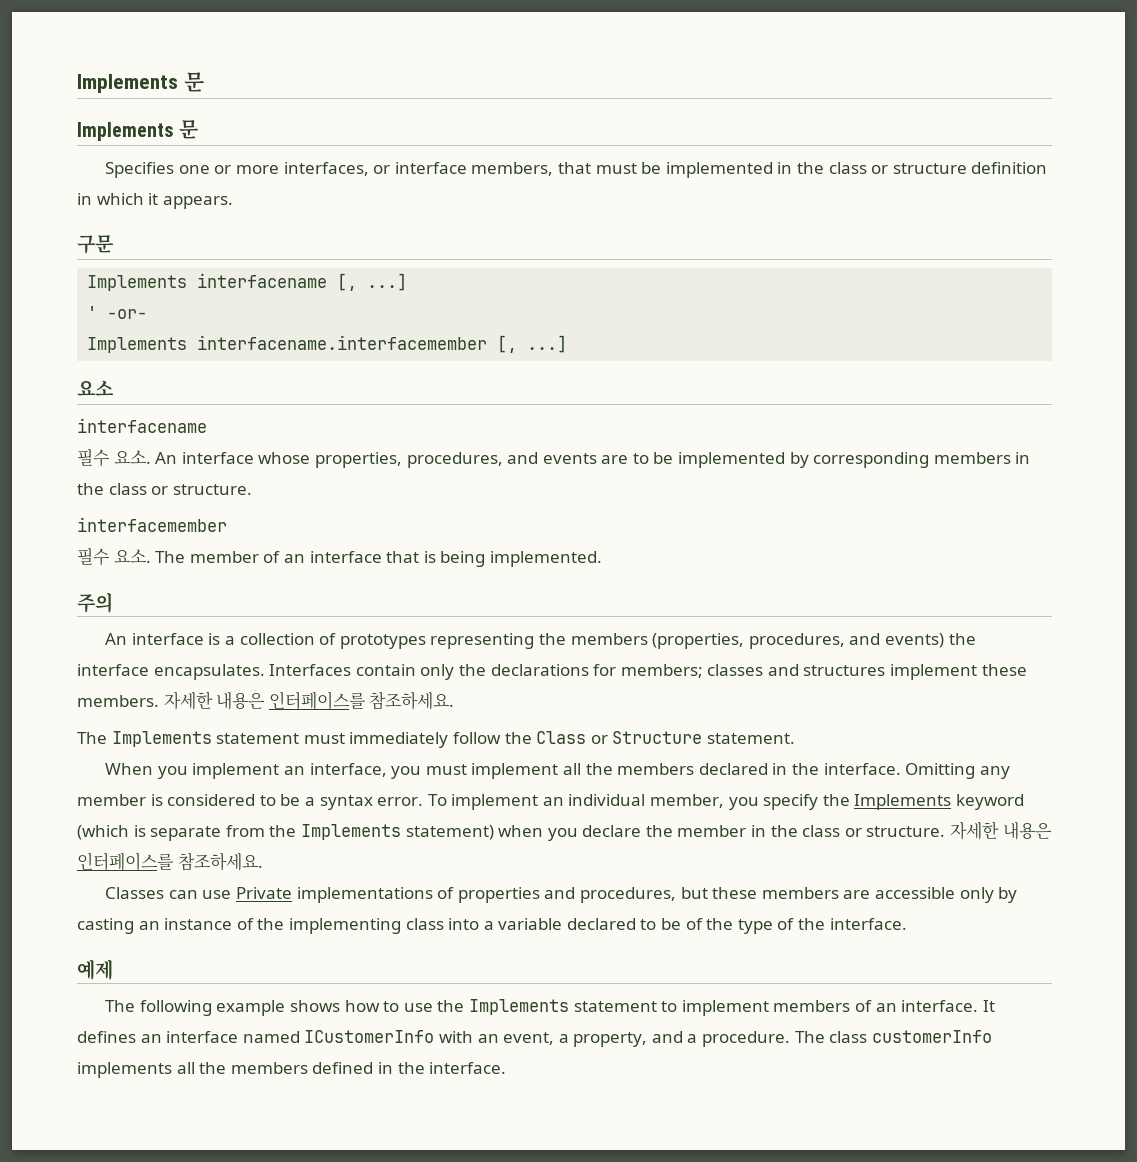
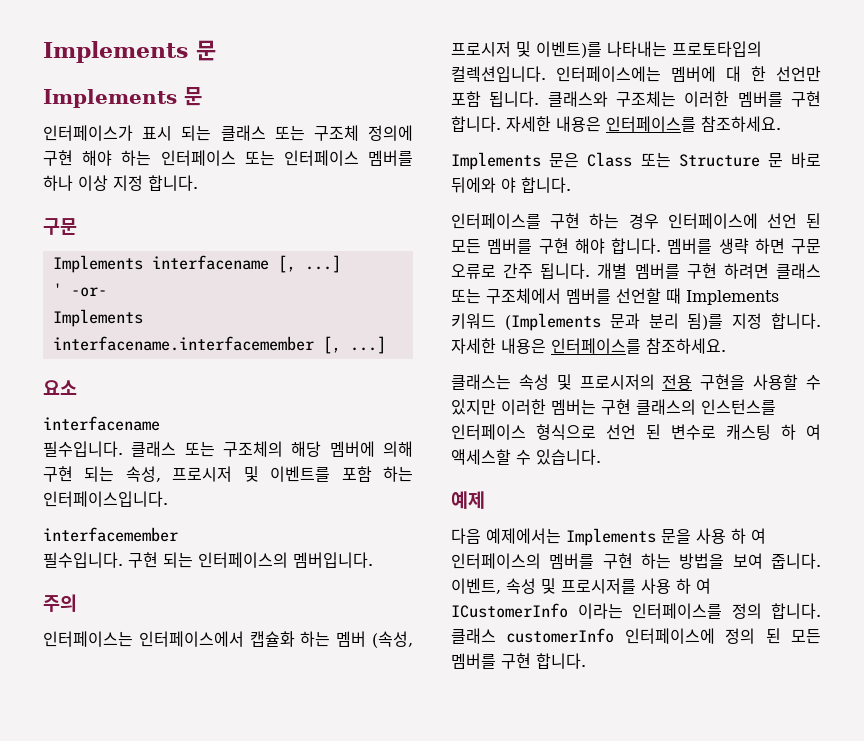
- Specifies one or more interfaces, or interface members, that must be implemented in the class or structure definition in which it appears.
+ 인터페이스가 표시 되는 클래스 또는 구조체 정의에 구현 해야 하는 인터페이스 또는 인터페이스 멤버를 하나 이상 지정 합니다.
- 필수 요소. An interface whose properties, procedures, and events are to be implemented by corresponding members in the class or structure.
+ 필수입니다. 클래스 또는 구조체의 해당 멤버에 의해 구현 되는 속성, 프로시저 및 이벤트를 포함 하는 인터페이스입니다.
  interfacemember
- 필수 요소. The member of an interface that is being implemented.
+ 필수입니다. 구현 되는 인터페이스의 멤버입니다.
  주의
- An interface is a collection of prototypes representing the members (properties, procedures, and events) the interface encapsulates. Interfaces contain only the declarations for members; classes and structures implement these members. 자세한 내용은 인터페이스를 참조하세요.
- The Implements statement must immediately follow the Class or Structure statement.
- When you implement an interface, you must implement all the members declared in the interface. Omitting any member is considered to be a syntax error. To implement an individual member, you specify the Implements keyword (which is separate from the Implements statement) when you declare the member in the class or structure. 자세한 내용은 인터페이스를 참조하세요.
- Classes can use Private implementations of properties and procedures, but these members are accessible only by casting an instance of the implementing class into a variable declared to be of the type of the interface.
+ 인터페이스는 인터페이스에서 캡슐화 하는 멤버 (속성, 프로시저 및 이벤트)를 나타내는 프로토타입의 컬렉션입니다. 인터페이스에는 멤버에 대 한 선언만 포함 됩니다. 클래스와 구조체는 이러한 멤버를 구현 합니다. 자세한 내용은 인터페이스를 참조하세요.
+ Implements 문은 Class 또는 Structure 문 바로 뒤에와 야 합니다.
+ 인터페이스를 구현 하는 경우 인터페이스에 선언 된 모든 멤버를 구현 해야 합니다. 멤버를 생략 하면 구문 오류로 간주 됩니다. 개별 멤버를 구현 하려면 클래스 또는 구조체에서 멤버를 선언할 때 Implements 키워드 (Implements 문과 분리 됨)를 지정 합니다. 자세한 내용은 인터페이스를 참조하세요.
+ 클래스는 속성 및 프로시저의 전용 구현을 사용할 수 있지만 이러한 멤버는 구현 클래스의 인스턴스를 인터페이스 형식으로 선언 된 변수로 캐스팅 하 여 액세스할 수 있습니다.
  예제
- The following example shows how to use the Implements statement to implement members of an interface. It defines an interface named ICustomerInfo with an event, a property, and a procedure. The class customerInfo implements all the members defined in the interface.
+ 다음 예제에서는 Implements 문을 사용 하 여 인터페이스의 멤버를 구현 하는 방법을 보여 줍니다. 이벤트, 속성 및 프로시저를 사용 하 여 ICustomerInfo 이라는 인터페이스를 정의 합니다. 클래스 customerInfo 인터페이스에 정의 된 모든 멤버를 구현 합니다.

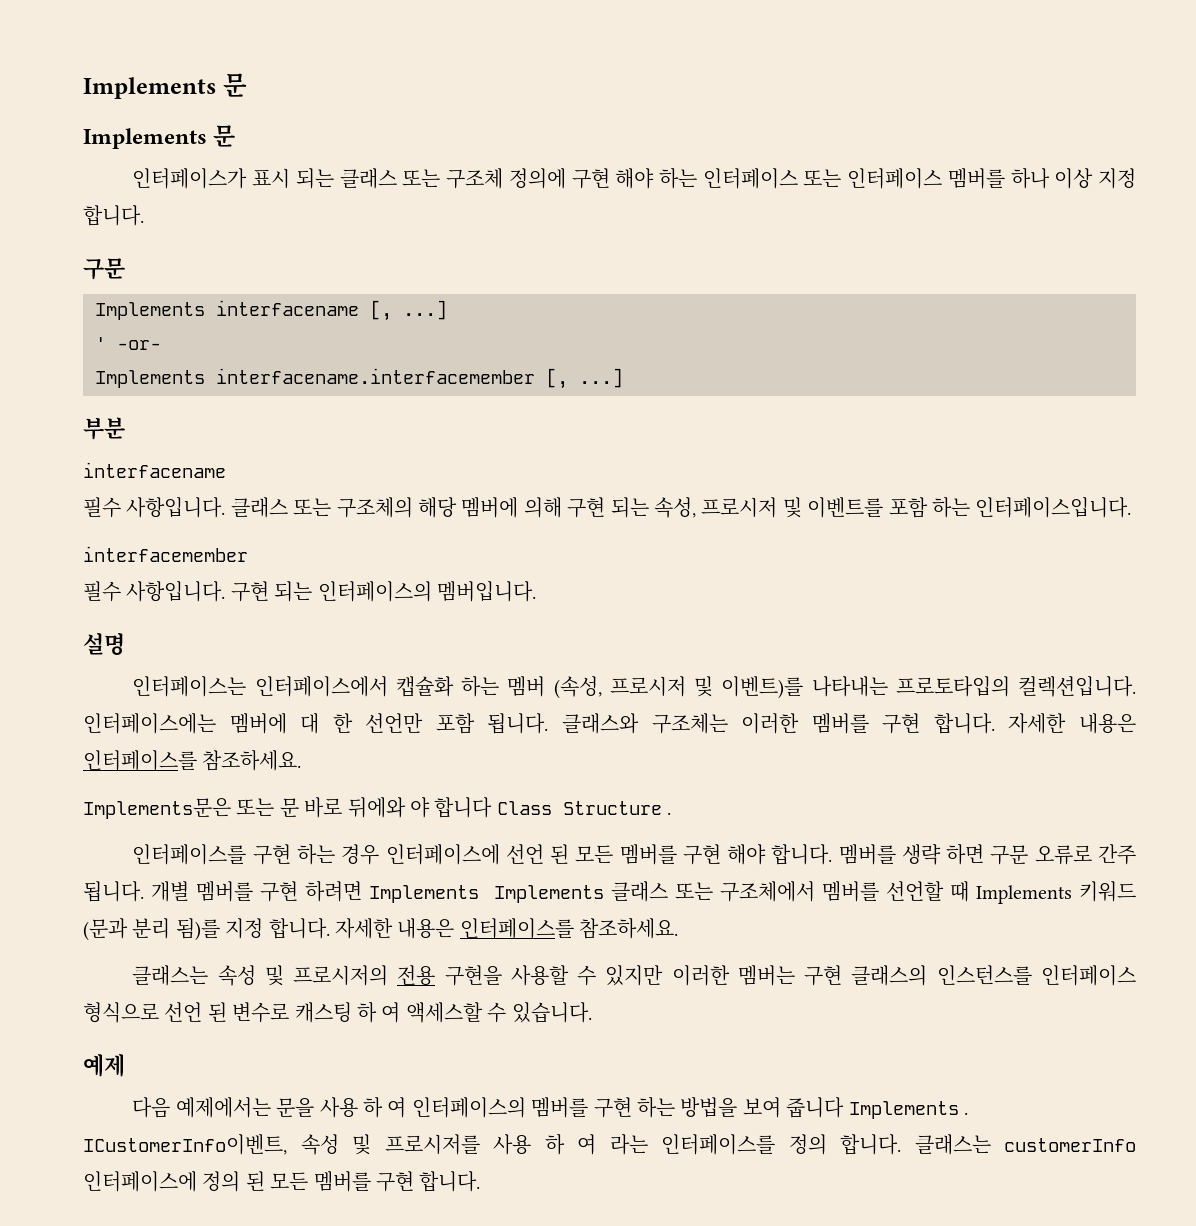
- 요소
+ 부분
  interfacename
- 필수입니다.
+ 필수 사항입니다.
  interfacemember
- 필수입니다.
+ 필수 사항입니다.
- 주의
+ 설명
- Implements 문은 Class 또는 Structure 문 바로 뒤에와 야 합니다.
+ Implements문은 또는 문 바로 뒤에와 야 합니다 Class Structure .
- 개별 멤버를 구현 하려면 클래스 또는 구조체에서 멤버를 선언할 때 Implements 키워드 (Implements 문과 분리 됨)를 지정 합니다.
+ 개별 멤버를 구현 하려면 Implements Implements 클래스 또는 구조체에서 멤버를 선언할 때 Implements 키워드 (문과 분리 됨)를 지정 합니다.
- 다음 예제에서는 Implements 문을 사용 하 여 인터페이스의 멤버를 구현 하는 방법을 보여 줍니다. 이벤트, 속성 및 프로시저를 사용 하 여 ICustomerInfo 이라는 인터페이스를 정의 합니다.
+ 다음 예제에서는 문을 사용 하 여 인터페이스의 멤버를 구현 하는 방법을 보여 줍니다 Implements . ICustomerInfo이벤트, 속성 및 프로시저를 사용 하 여 라는 인터페이스를 정의 합니다.
- 클래스 customerInfo 인터페이스에 정의 된 모든 멤버를 구현 합니다.
+ 클래스는 customerInfo 인터페이스에 정의 된 모든 멤버를 구현 합니다.

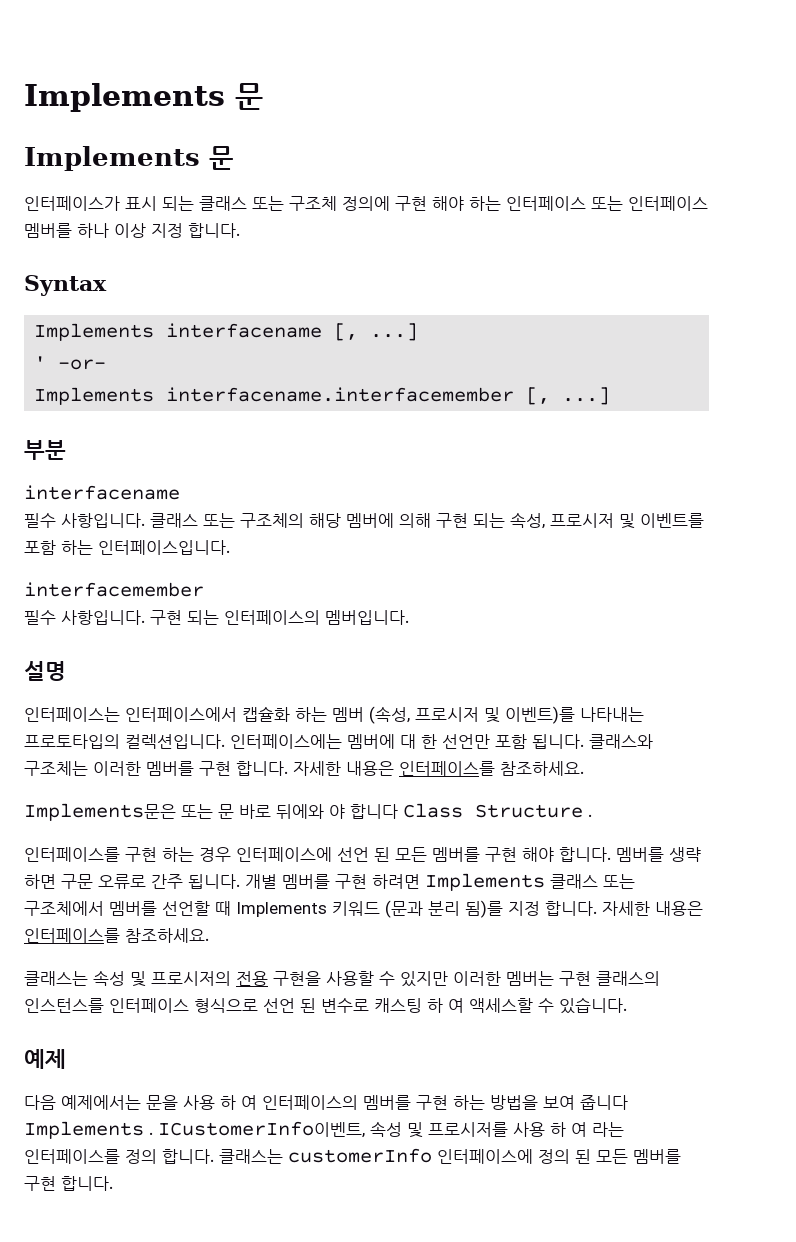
  인터페이스가 표시 되는 클래스 또는 구조체 정의에 구현 해야 하는 인터페이스 또는 인터페이스 멤버를 하나 이상 지정 합니다.
- 구문
+ Syntax
- 개별 멤버를 구현 하려면 Implements Implements 클래스 또는 구조체에서 멤버를 선언할 때 Implements 키워드 (문과 분리 됨)를 지정 합니다.
+ 개별 멤버를 구현 하려면 Implements 클래스 또는 구조체에서 멤버를 선언할 때 Implements 키워드 (문과 분리 됨)를 지정 합니다.

